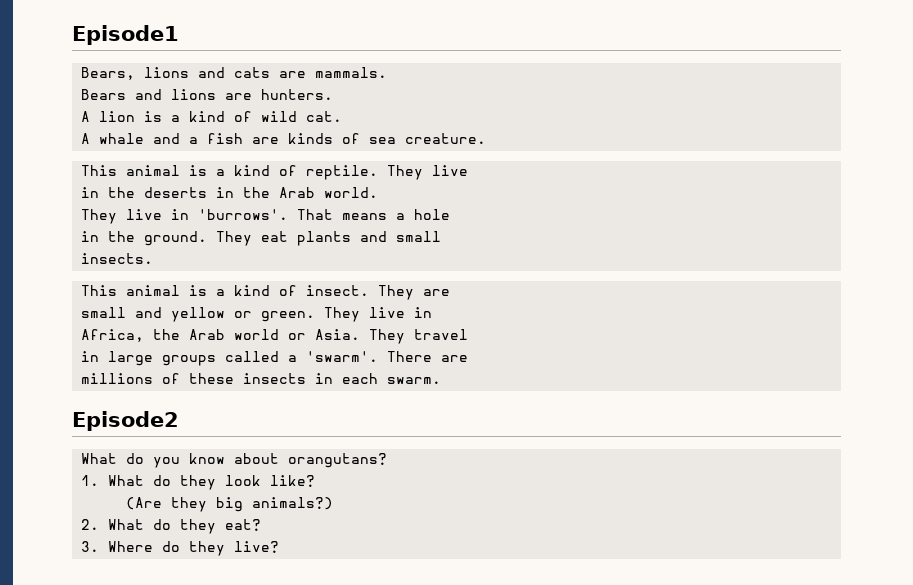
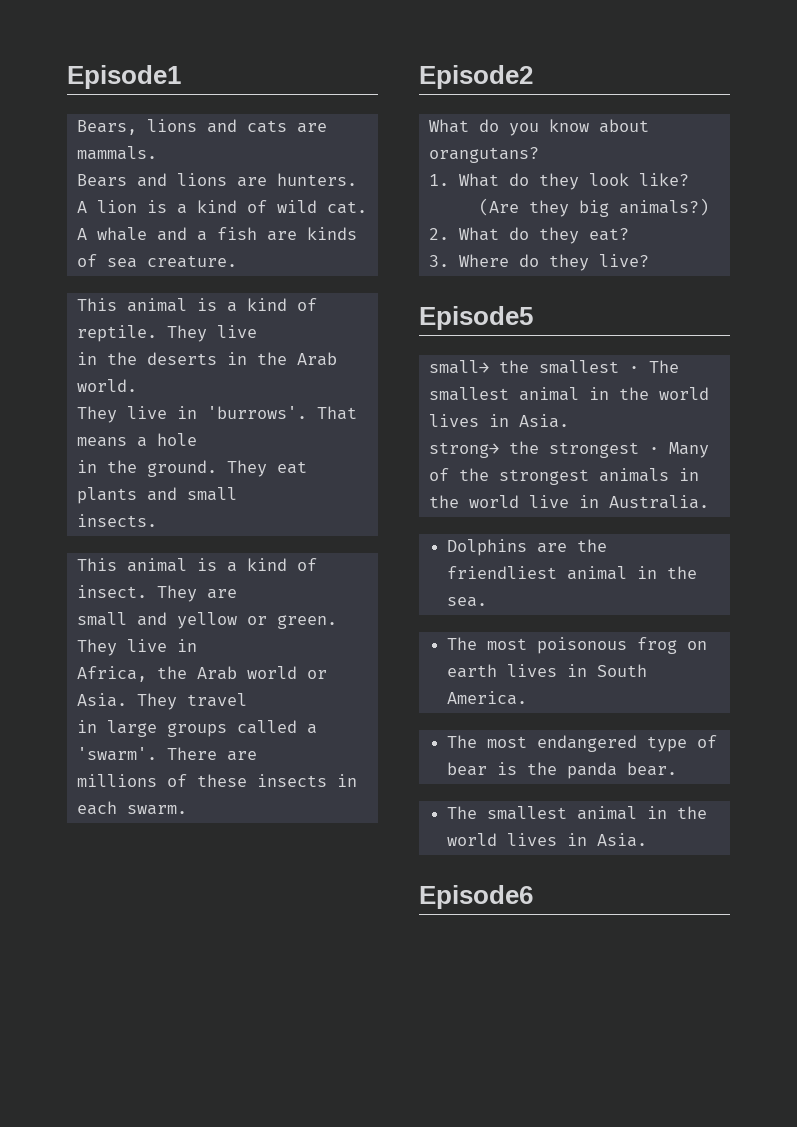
+ Episode5
+ small→ the smallest · The smallest animal in the world lives in Asia.
+ strong→ the strongest · Many of the strongest animals in the world live in Australia.
+ Dolphins are the friendliest animal in the sea.
+ The most poisonous frog on earth lives in South America.
+ The most endangered type of bear is the panda bear.
+ The smallest animal in the world lives in Asia.
+ Episode6

